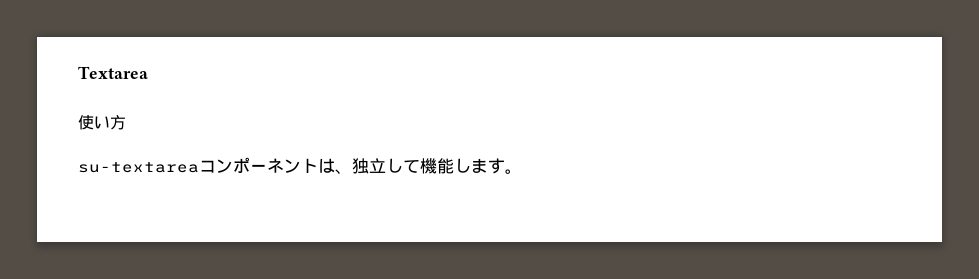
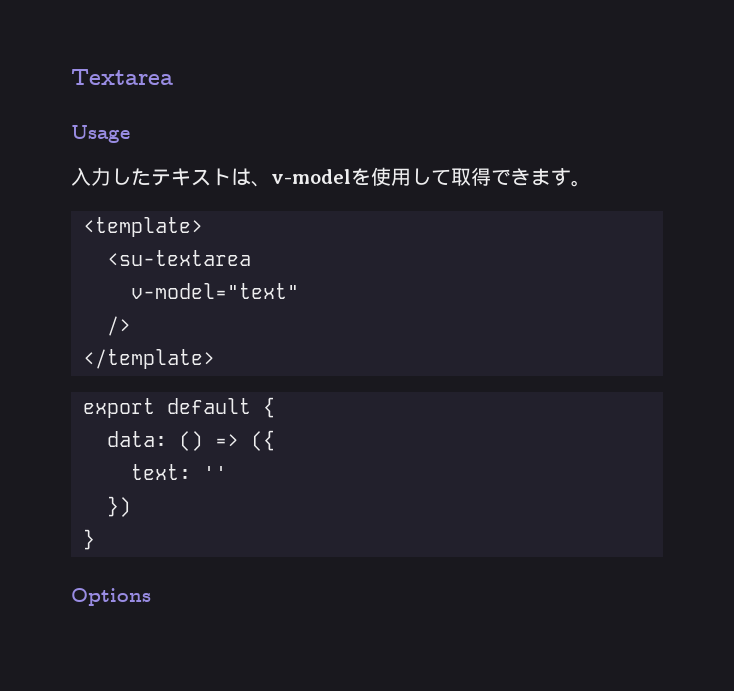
- 使い方
- su-textareaコンポーネントは、独立して機能します。
+ Usage
+ 入力したテキストは、v-modelを使用して取得できます。
+ <template>
+ <su-textarea
+ v-model="text"
+ />
+ </template>
+ export default {
+ data: () => ({
+ text: ''
+ })
+ }
+ Options

